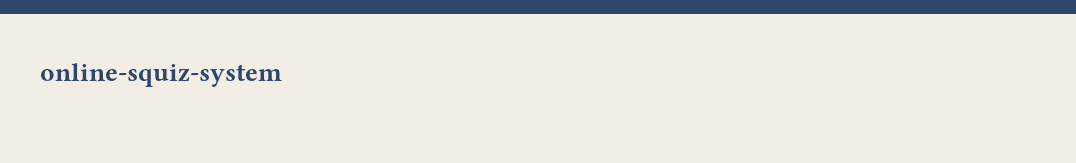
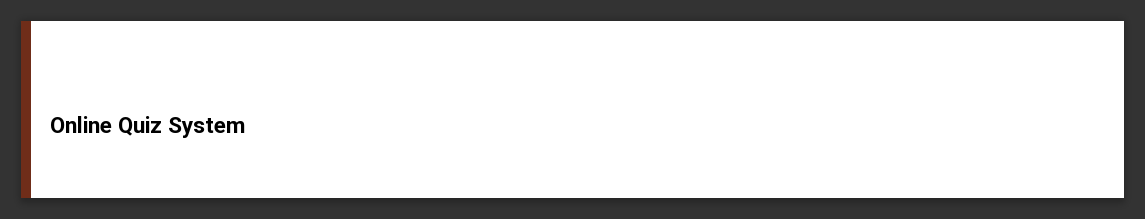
- online-squiz-system
+ Online Quiz System

